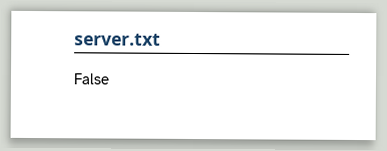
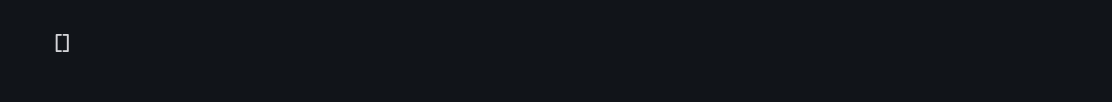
- server.txt
- False
+ []

